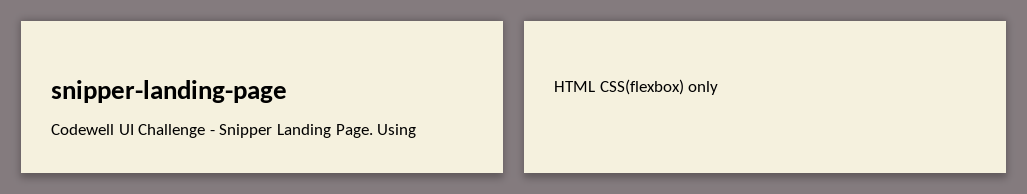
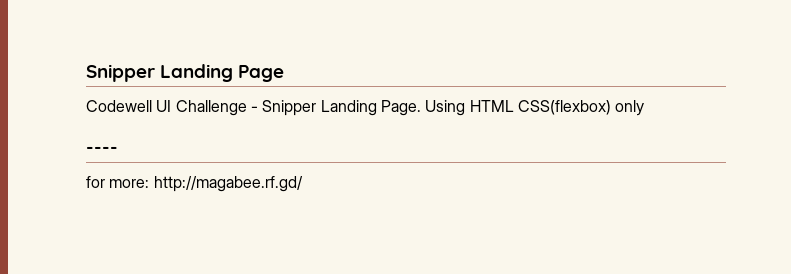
- snipper-landing-page
+ Snipper Landing Page
+ ----
+ for more: http://magabee.rf.gd/

